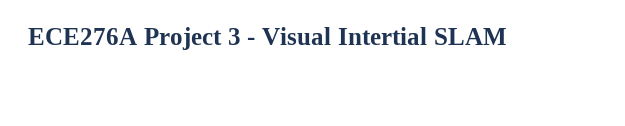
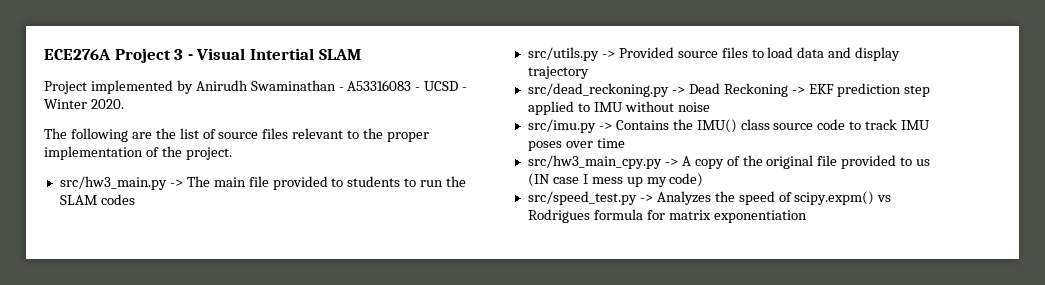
+ Project implemented by Anirudh Swaminathan - A53316083 - UCSD - Winter 2020.
+ The following are the list of source files relevant to the proper implementation of the project.
+ src/hw3_main.py -> The main file provided to students to run the SLAM codes
+ src/utils.py -> Provided source files to load data and display trajectory
+ src/dead_reckoning.py -> Dead Reckoning -> EKF prediction step applied to IMU without noise
+ src/imu.py -> Contains the IMU() class source code to track IMU poses over time
+ src/hw3_main_cpy.py -> A copy of the original file provided to us (IN case I mess up my code)
+ src/speed_test.py -> Analyzes the speed of scipy.expm() vs Rodrigues formula for matrix exponentiation

